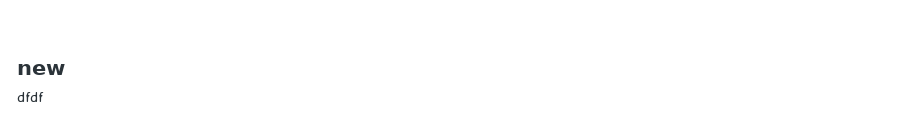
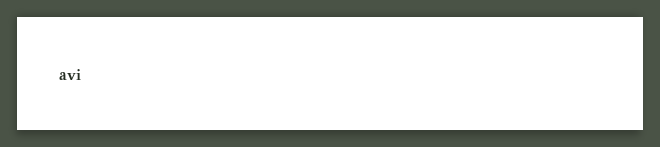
- new
- dfdf
+ avi

